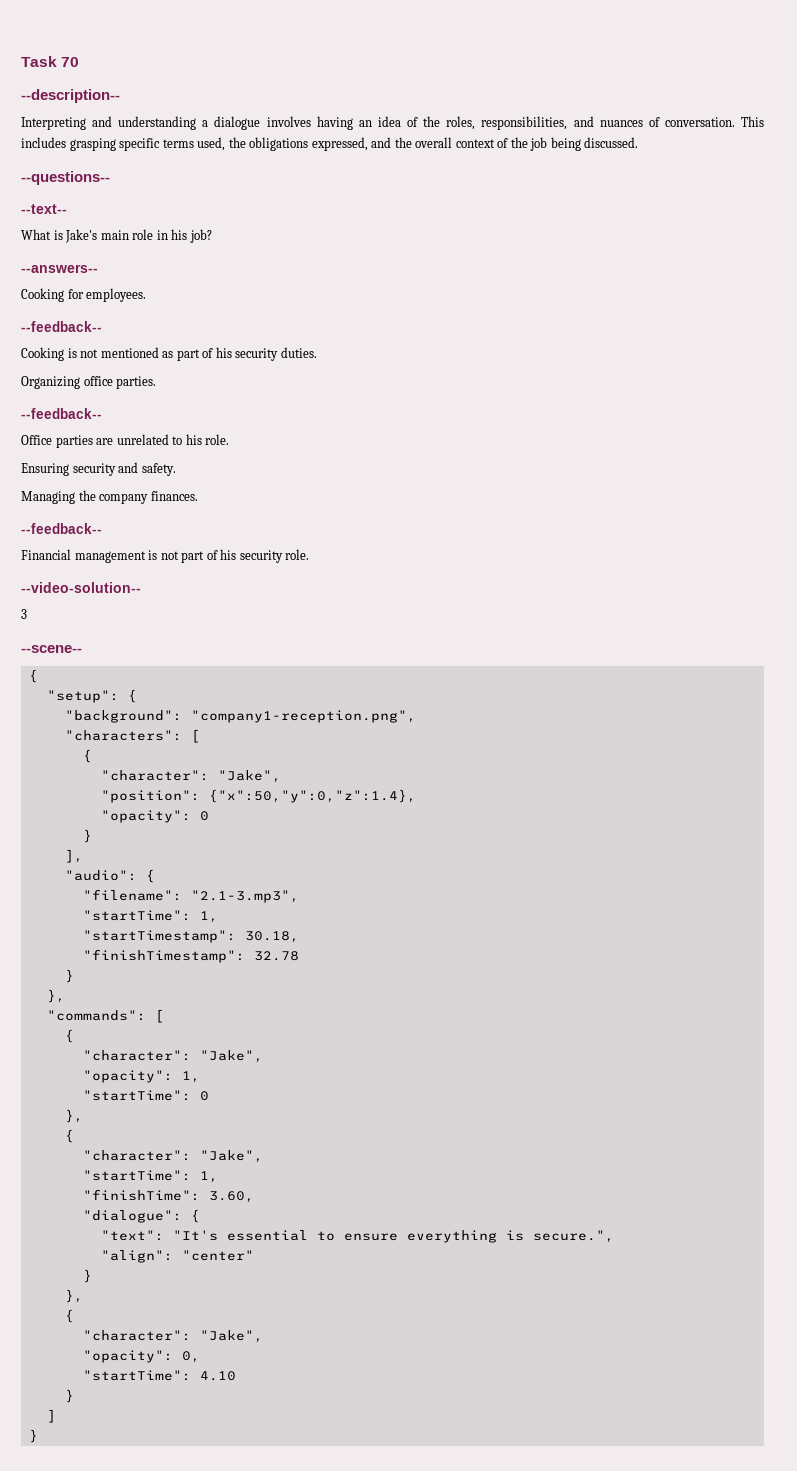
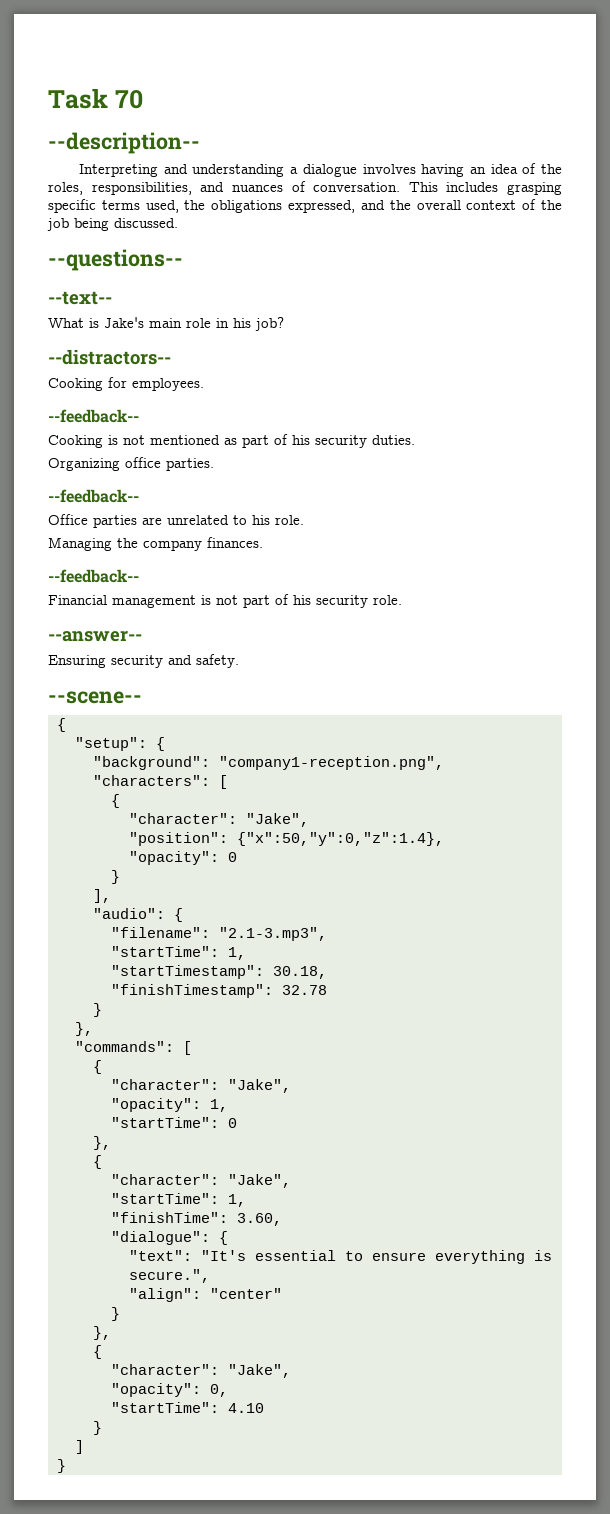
- --answers--
+ --distractors--
- Ensuring security and safety.
- --video-solution--
- 3
+ --answer--
+ Ensuring security and safety.

